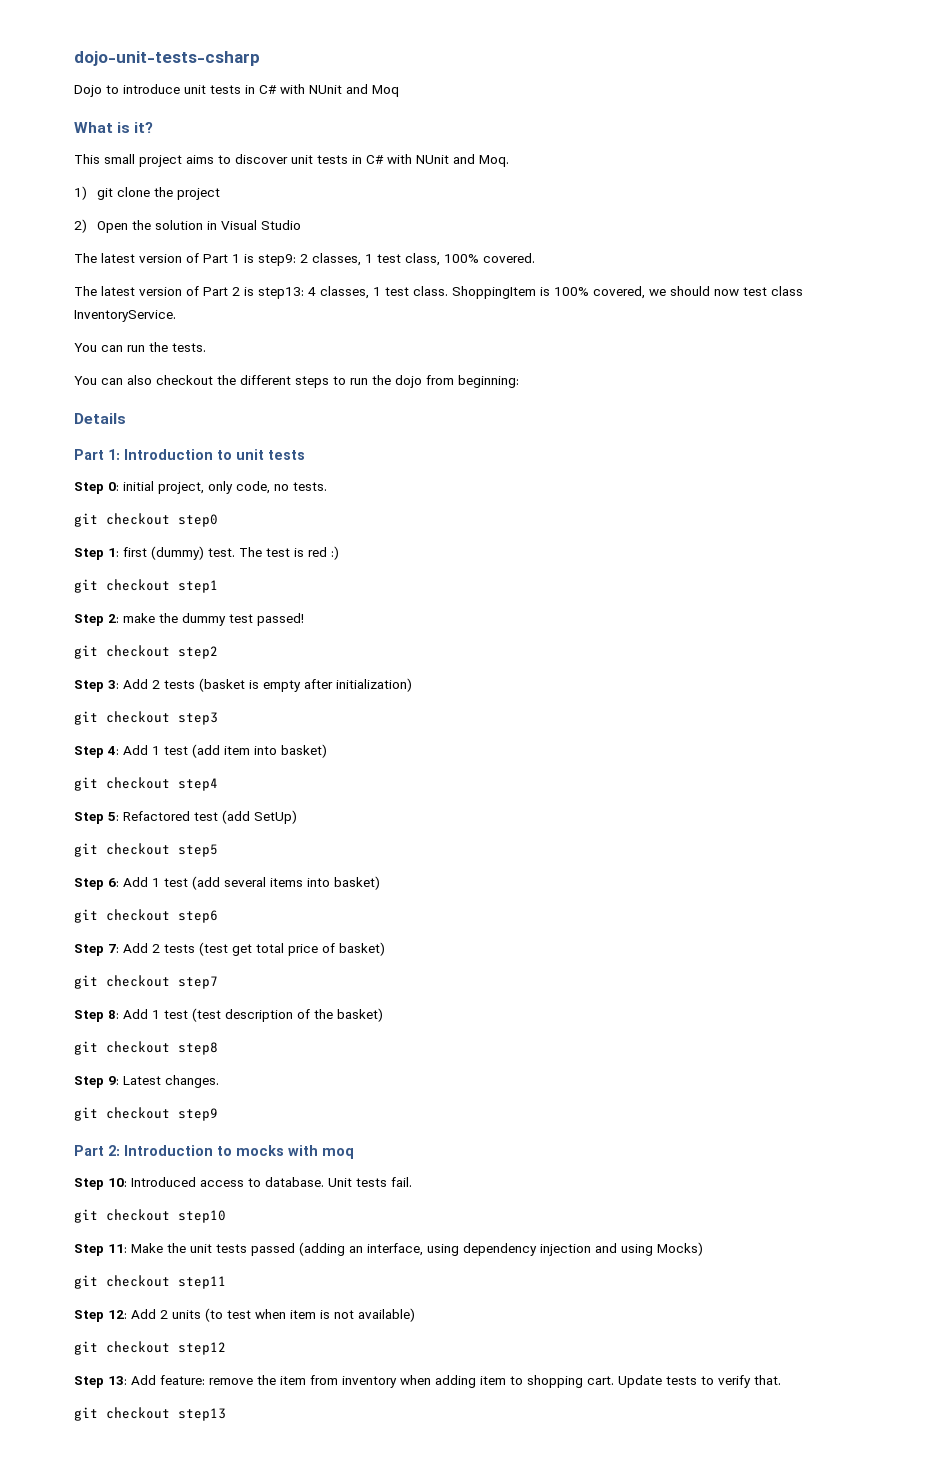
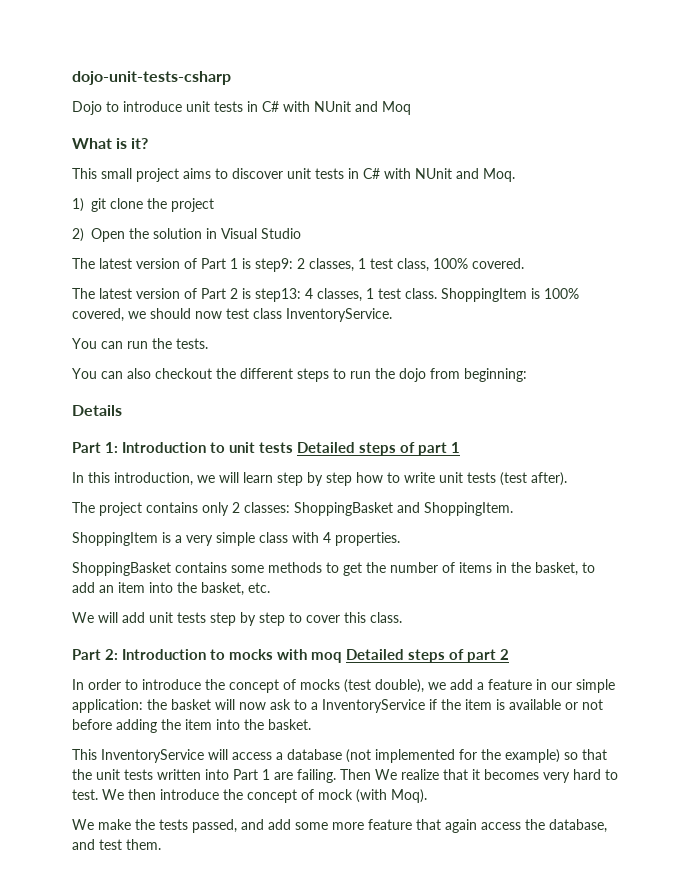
- Part 1: Introduction to unit tests
- Step 0: initial project, only code, no tests.
- git checkout step0
- Step 1: first (dummy) test. The test is red :)
- git checkout step1
- Step 2: make the dummy test passed!
- git checkout step2
- Step 3: Add 2 tests (basket is empty after initialization)
- git checkout step3
- Step 4: Add 1 test (add item into basket)
- git checkout step4
- Step 5: Refactored test (add SetUp)
- git checkout step5
- Step 6: Add 1 test (add several items into basket)
- git checkout step6
- Step 7: Add 2 tests (test get total price of basket)
- git checkout step7
- Step 8: Add 1 test (test description of the basket)
- git checkout step8
- Step 9: Latest changes.
- git checkout step9
+ Part 1: Introduction to unit tests Detailed steps of part 1
+ In this introduction, we will learn step by step how to write unit tests (test after).
+ The project contains only 2 classes: ShoppingBasket and ShoppingItem.
+ ShoppingItem is a very simple class with 4 properties.
+ ShoppingBasket contains some methods to get the number of items in the basket, to add an item into the basket, etc.
+ We will add unit tests step by step to cover this class.
- Part 2: Introduction to mocks with moq
- Step 10: Introduced access to database. Unit tests fail.
- git checkout step10
- Step 11: Make the unit tests passed (adding an interface, using dependency injection and using Mocks)
- git checkout step11
- Step 12: Add 2 units (to test when item is not available)
- git checkout step12
- Step 13: Add feature: remove the item from inventory when adding item to shopping cart. Update tests to verify that.
- git checkout step13
+ Part 2: Introduction to mocks with moq Detailed steps of part 2
+ In order to introduce the concept of mocks (test double), we add a feature in our simple application: the basket will now ask to a InventoryService if the item is available or not before adding the item into the basket.
+ This InventoryService will access a database (not implemented for the example) so that the unit tests written into Part 1 are failing. Then We realize that it becomes very hard to test. We then introduce the concept of mock (with Moq).
+ We make the tests passed, and add some more feature that again access the database, and test them.

